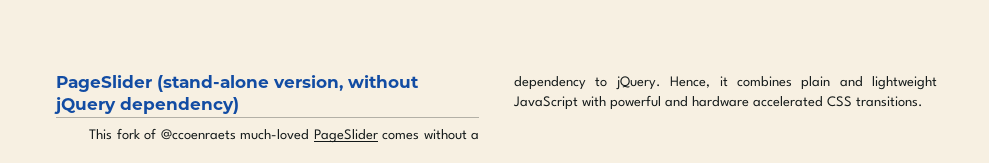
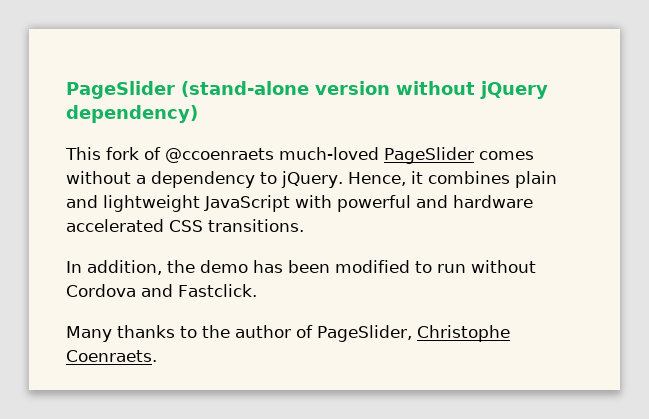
- PageSlider (stand-alone version, without jQuery dependency)
+ PageSlider (stand-alone version without jQuery dependency)
+ In addition, the demo has been modified to run without Cordova and Fastclick.
+ Many thanks to the author of PageSlider, Christophe Coenraets.

